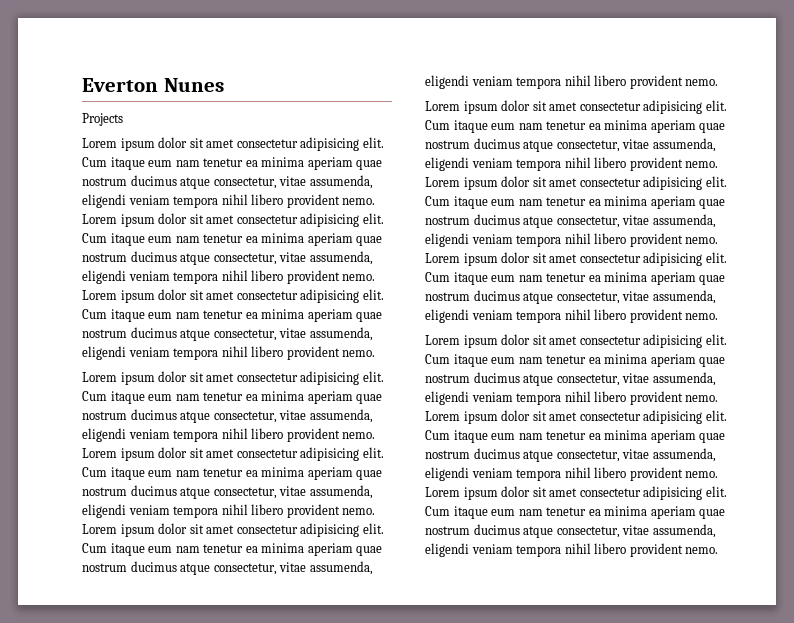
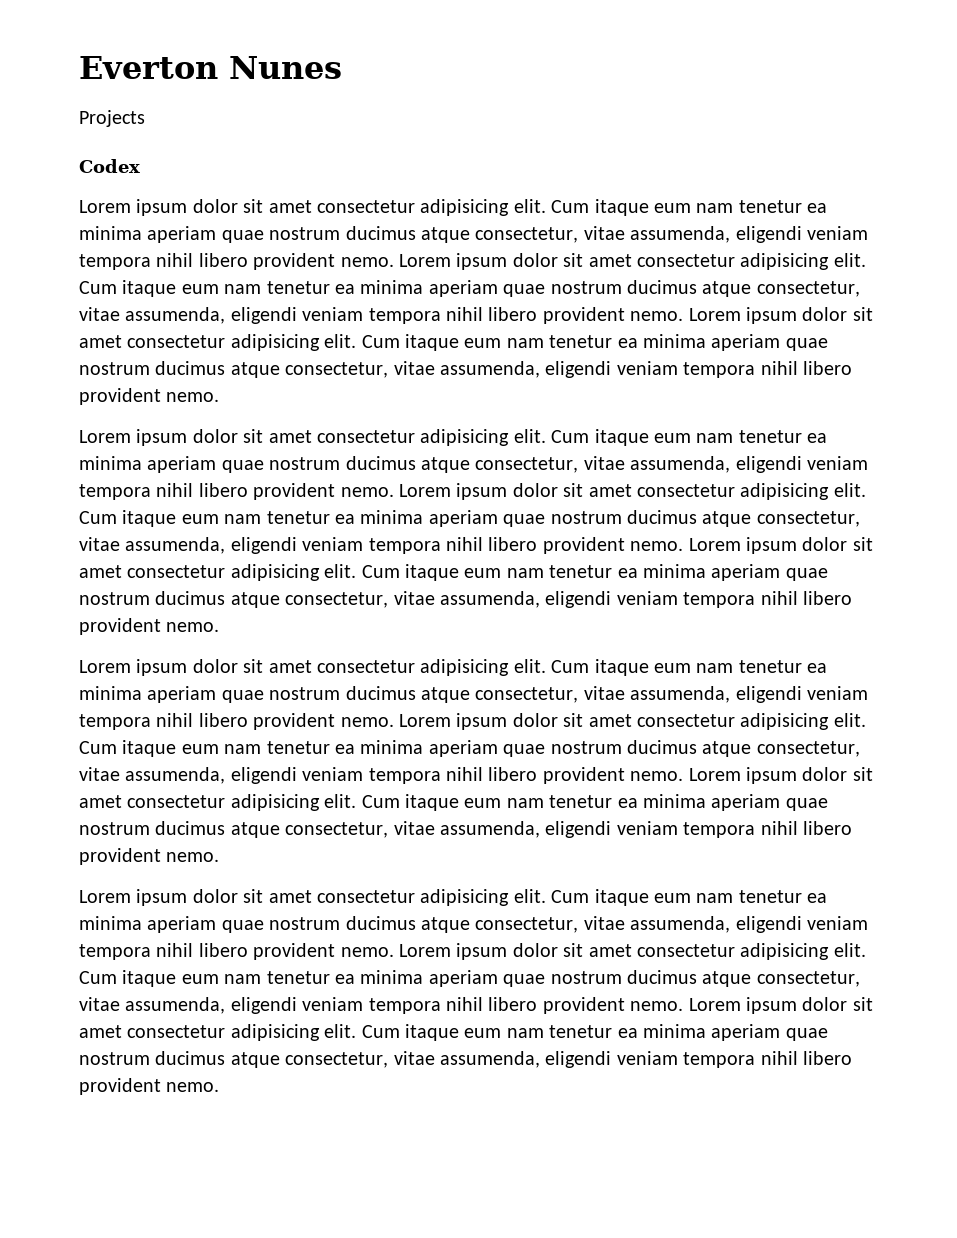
+ Codex

